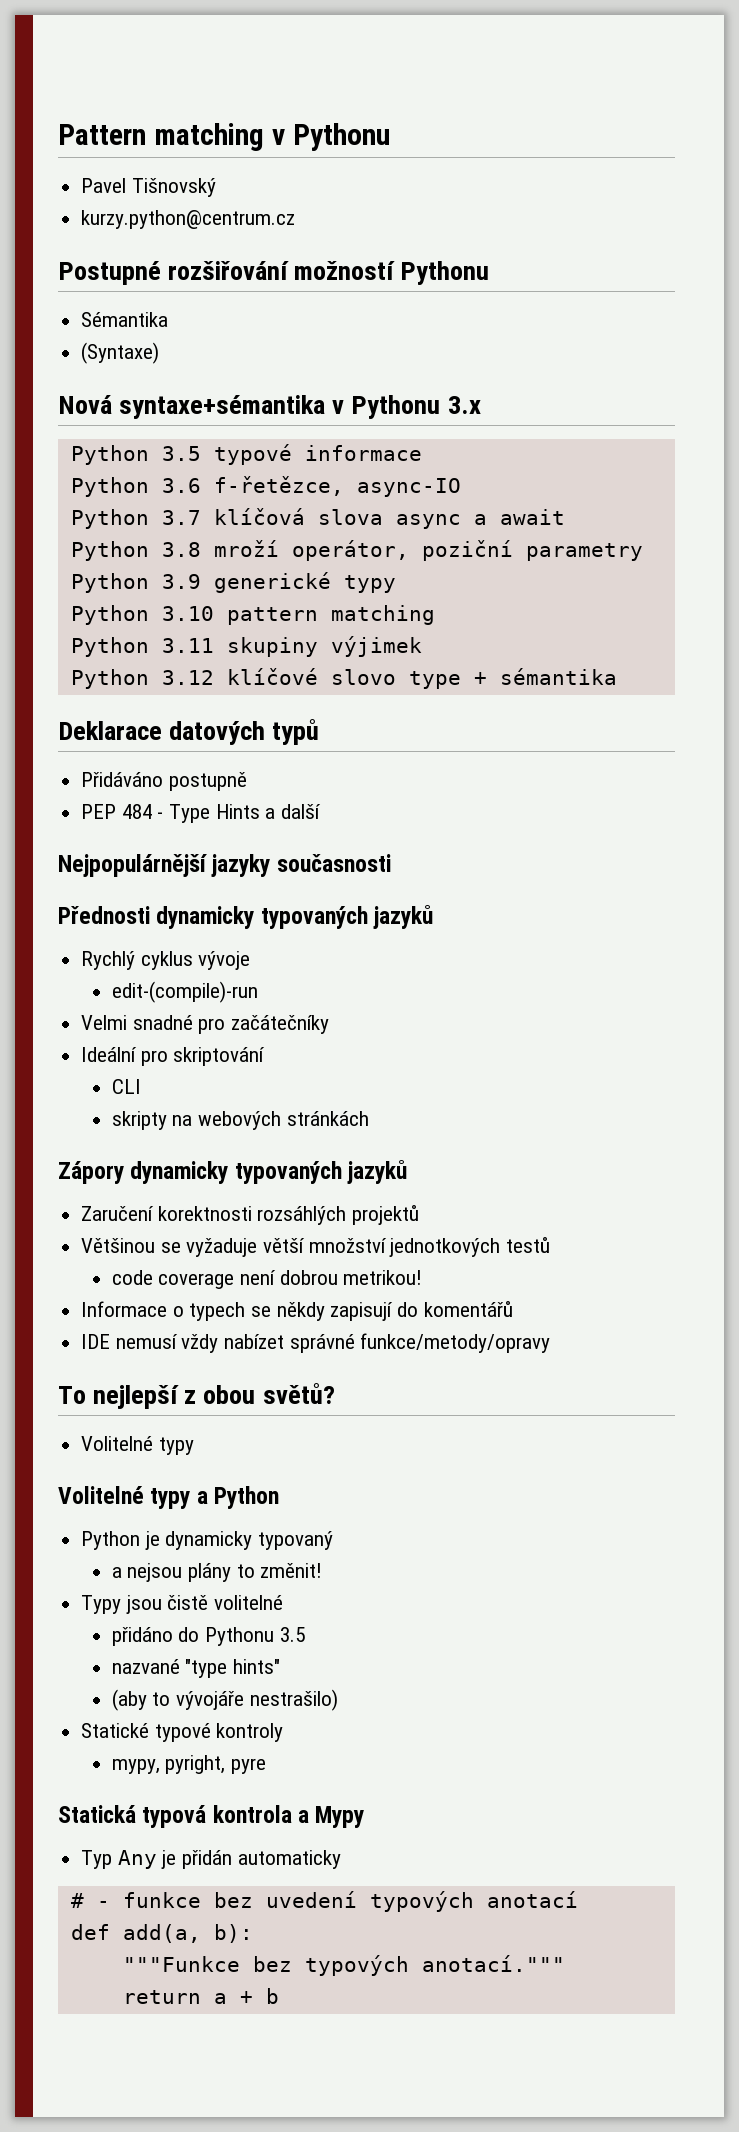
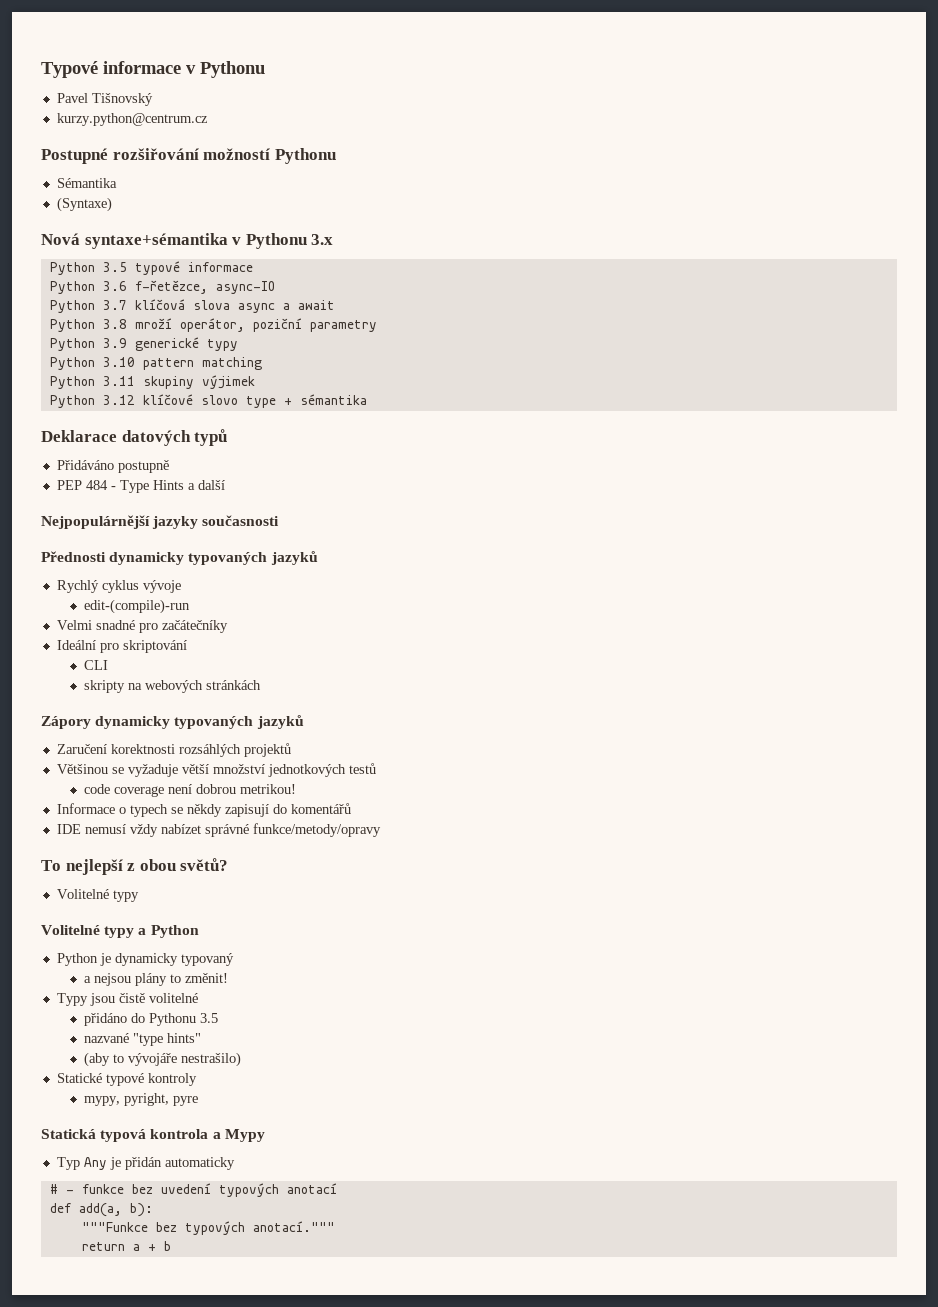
- Pattern matching v Pythonu
+ Typové informace v Pythonu

